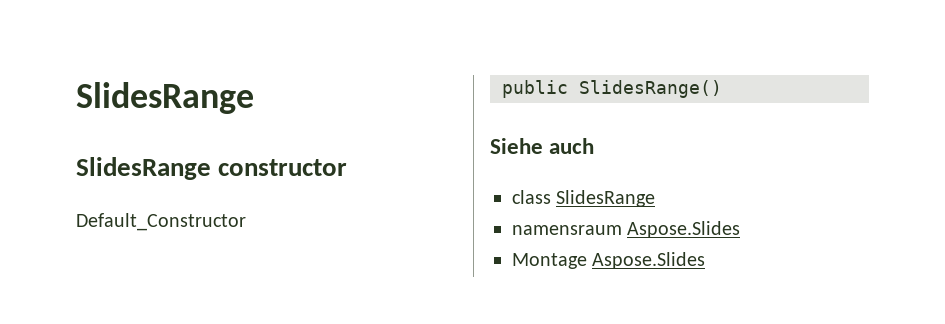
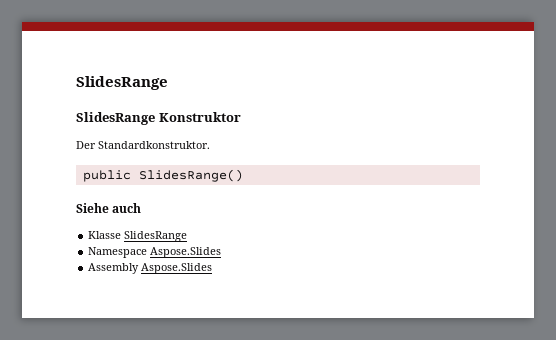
- SlidesRange constructor
- Default_Constructor
+ SlidesRange Konstruktor
+ Der Standardkonstruktor.
- class SlidesRange
- namensraum Aspose.Slides
+ Klasse SlidesRange
+ Namespace Aspose.Slides
- Montage Aspose.Slides
+ Assembly Aspose.Slides

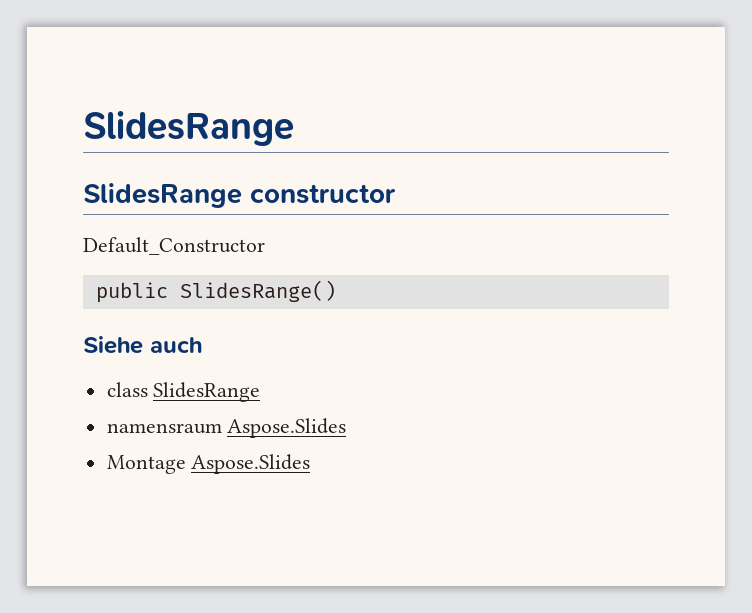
- SlidesRange Konstruktor
- Der Standardkonstruktor.
+ SlidesRange constructor
+ Default_Constructor
- Klasse SlidesRange
- Namespace Aspose.Slides
+ class SlidesRange
+ namensraum Aspose.Slides
- Assembly Aspose.Slides
+ Montage Aspose.Slides

